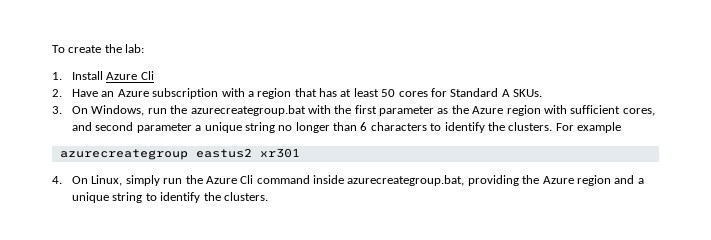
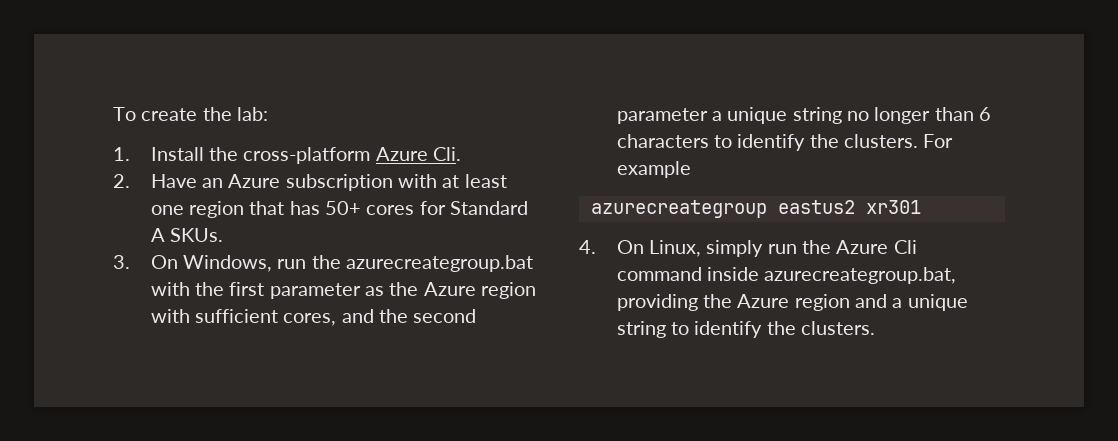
- 1. Install Azure Cli
+ 1. Install the cross-platform Azure Cli.
- 2. Have an Azure subscription with a region that has at least 50 cores for Standard A SKUs.
+ 2. Have an Azure subscription with at least one region that has 50+ cores for Standard A SKUs.
- 3. On Windows, run the azurecreategroup.bat with the first parameter as the Azure region with sufficient cores, and second parameter a unique string no longer than 6 characters to identify the clusters.
+ 3. On Windows, run the azurecreategroup.bat with the first parameter as the Azure region with sufficient cores, and the second parameter a unique string no longer than 6 characters to identify the clusters.

